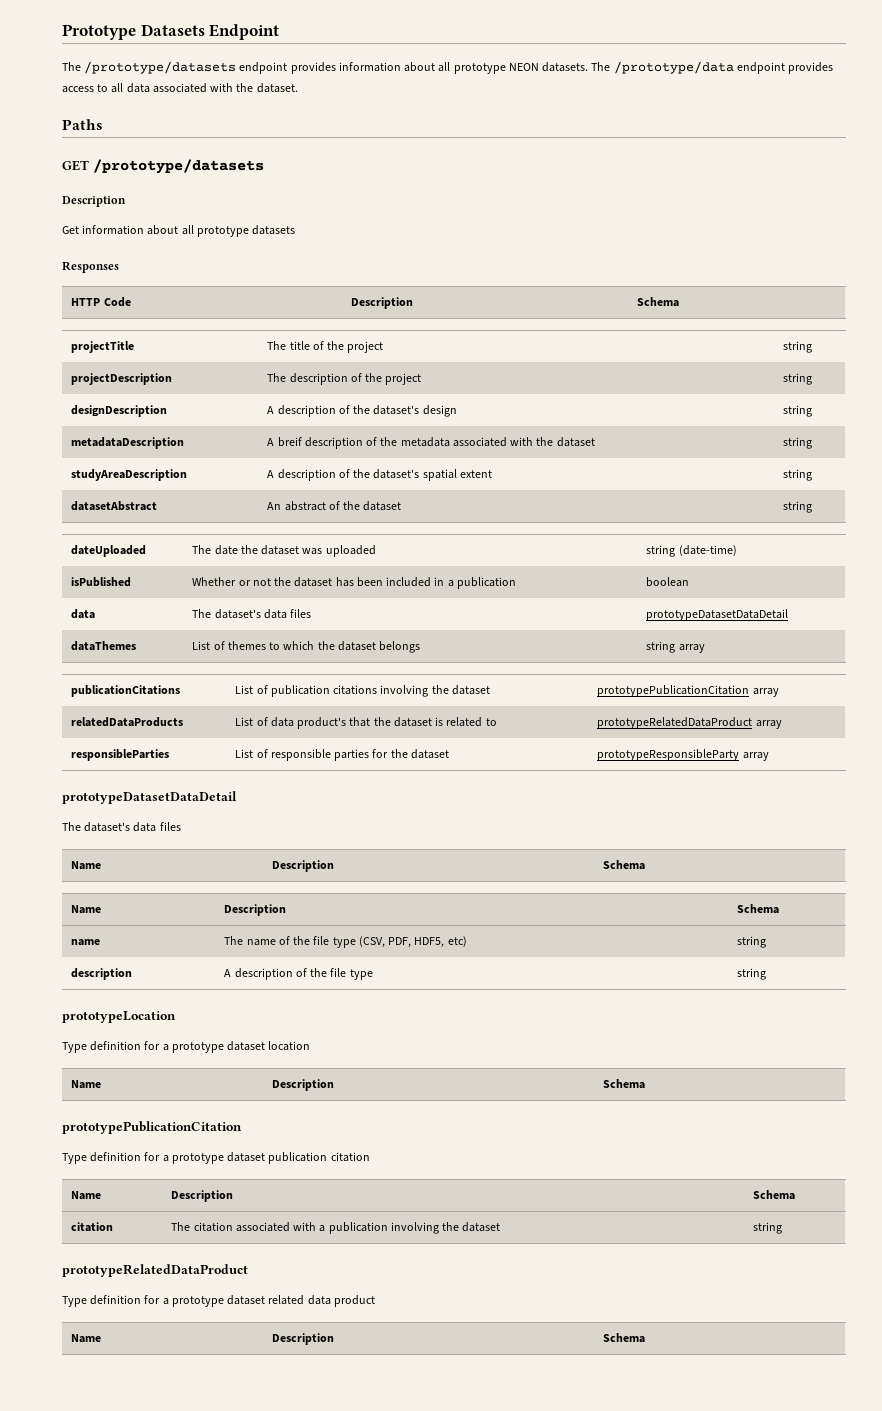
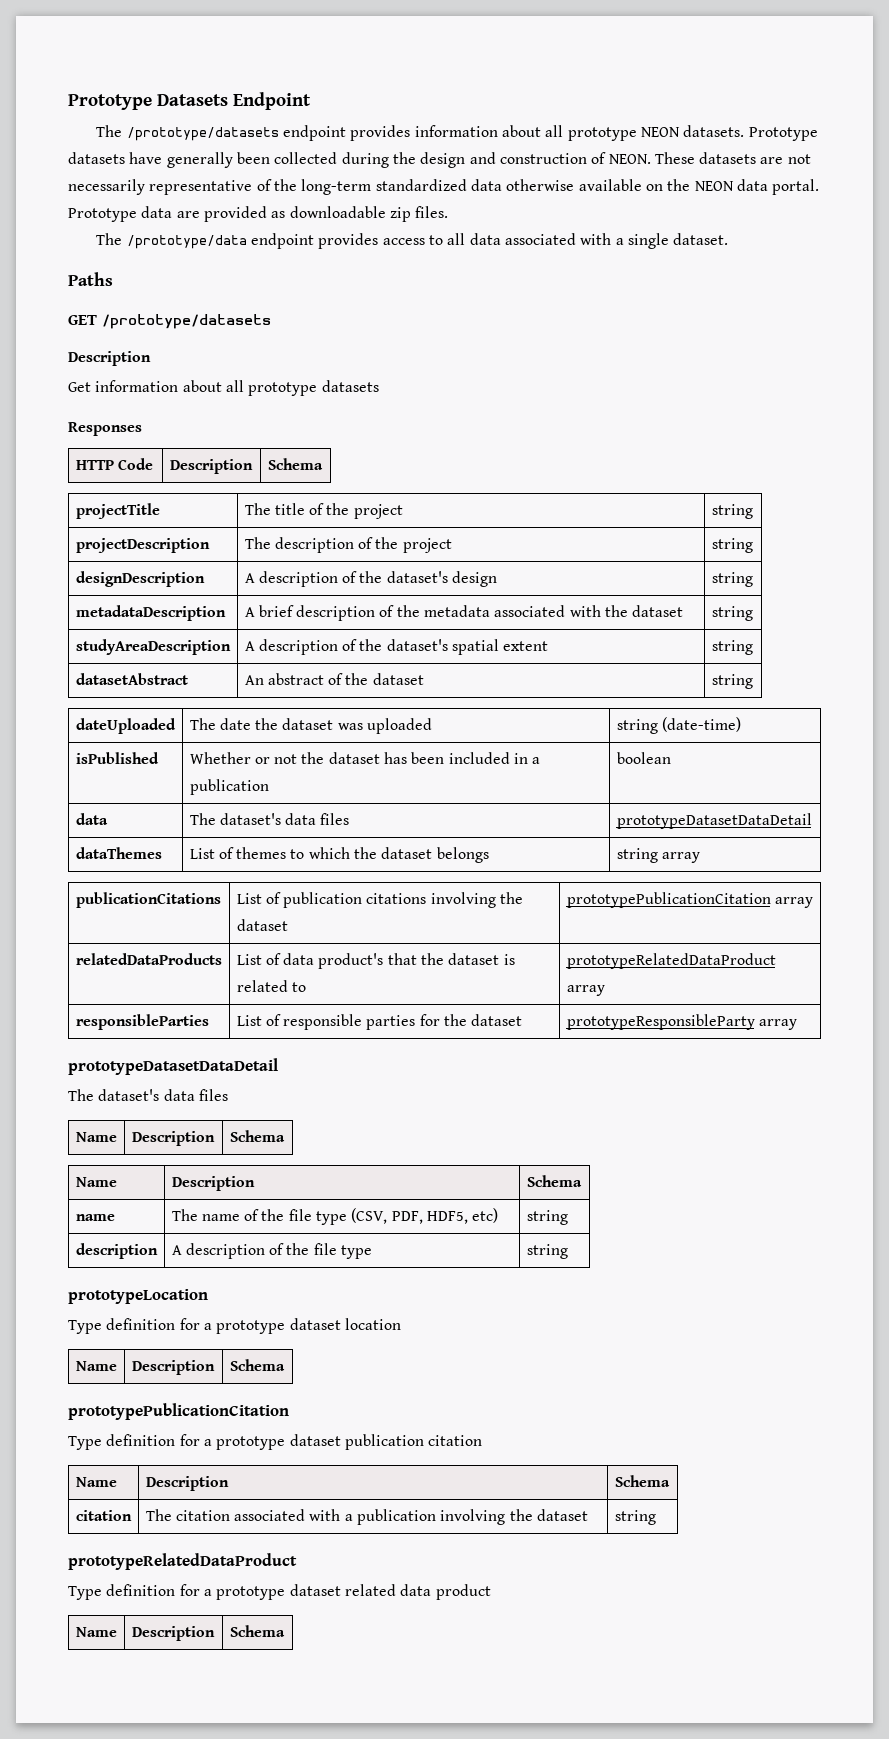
- The /prototype/datasets endpoint provides information about all prototype NEON datasets. The /prototype/data endpoint provides access to all data associated with the dataset.
+ The /prototype/datasets endpoint provides information about all prototype NEON datasets. Prototype datasets have generally been collected during the design and construction of NEON. These datasets are not necessarily representative of the long-term standardized data otherwise available on the NEON data portal. Prototype data are provided as downloadable zip files.
+ The /prototype/data endpoint provides access to all data associated with a single dataset.
- metadataDescription | A breif description of the metadata associated with the dataset | string
+ metadataDescription | A brief description of the metadata associated with the dataset | string

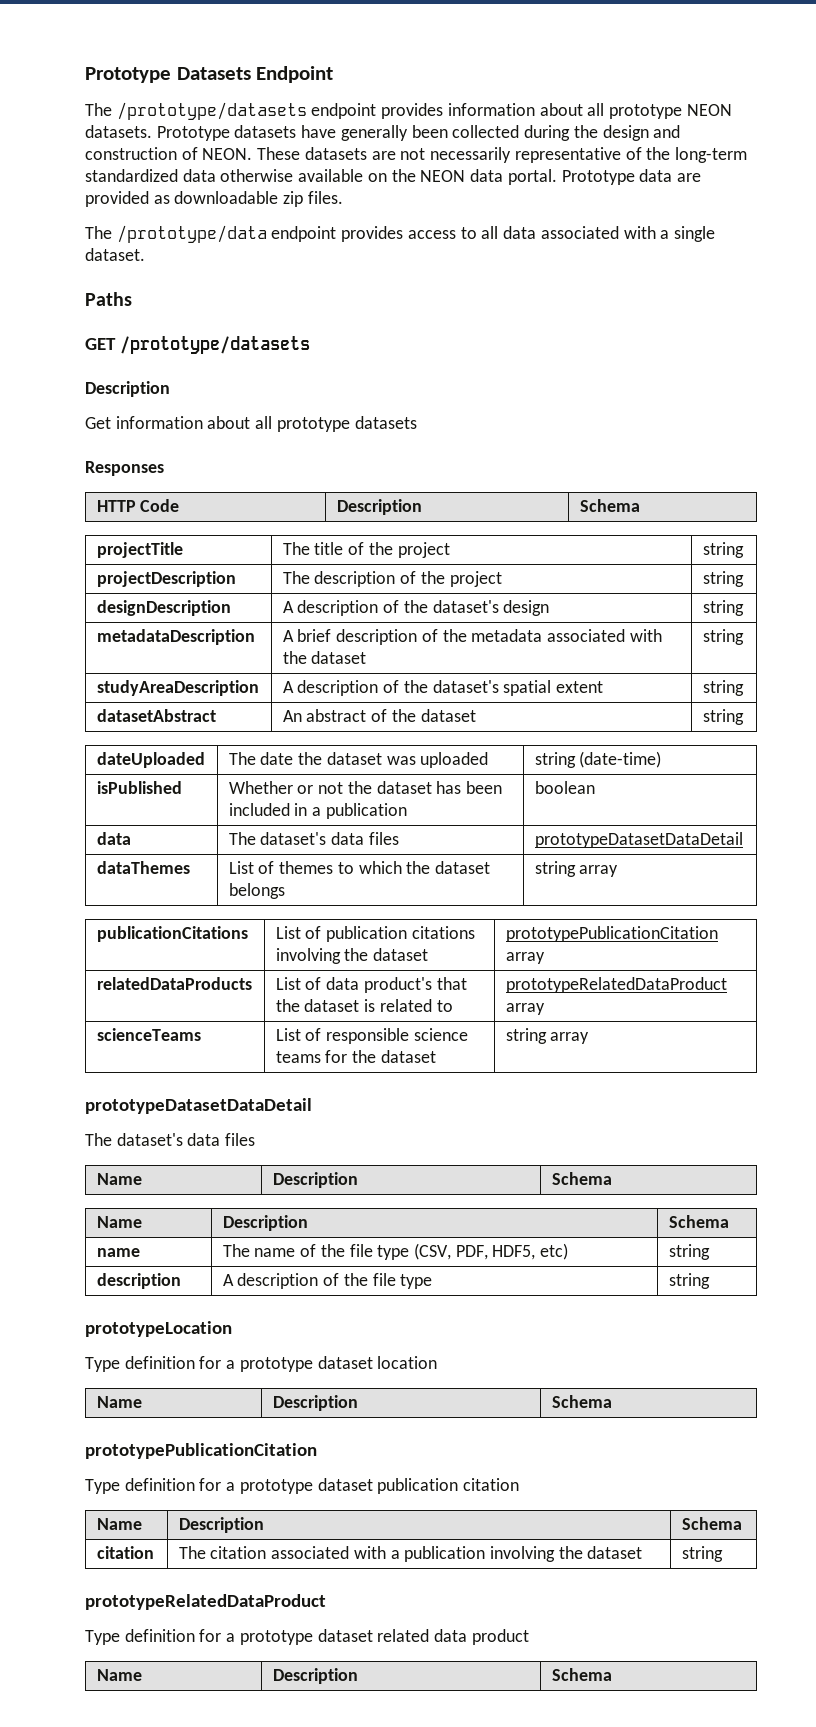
- responsibleParties | List of responsible parties for the dataset | prototypeResponsibleParty array
+ scienceTeams | List of responsible science teams for the dataset | string array

